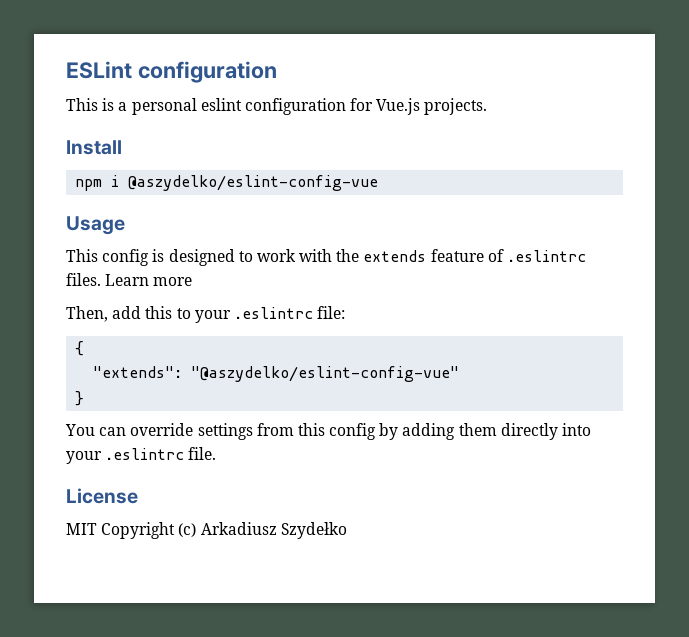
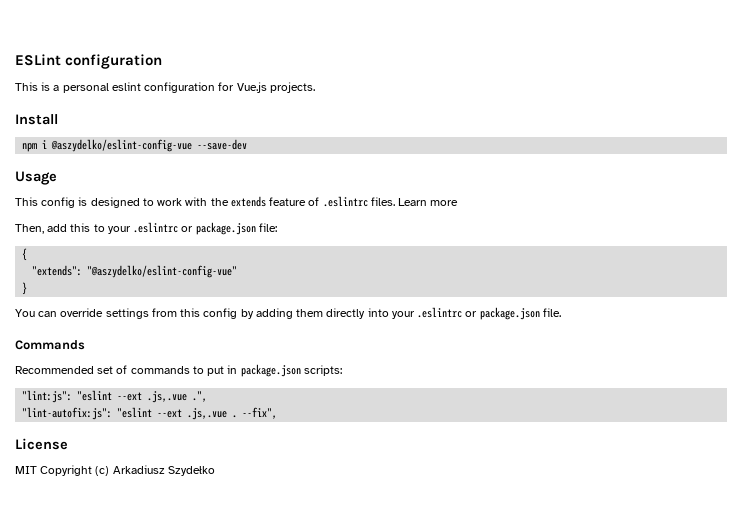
- npm i @aszydelko/eslint-config-vue
+ npm i @aszydelko/eslint-config-vue --save-dev
- Then, add this to your .eslintrc file:
+ Then, add this to your .eslintrc or package.json file:
- You can override settings from this config by adding them directly into your .eslintrc file.
+ You can override settings from this config by adding them directly into your .eslintrc or package.json file.
+ Commands
+ Recommended set of commands to put in package.json scripts:
+ "lint:js": "eslint --ext .js,.vue .",
+ "lint-autofix:js": "eslint --ext .js,.vue . --fix",

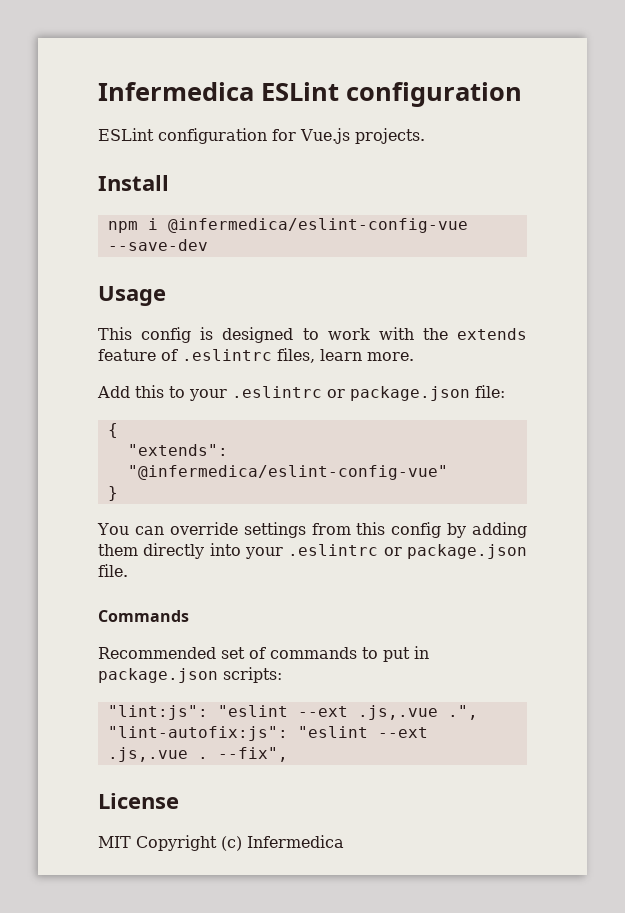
- ESLint configuration
+ Infermedica ESLint configuration
- This is a personal eslint configuration for Vue.js projects.
+ ESLint configuration for Vue.js projects.
- npm i @aszydelko/eslint-config-vue --save-dev
+ npm i @infermedica/eslint-config-vue --save-dev
- This config is designed to work with the extends feature of .eslintrc files. Learn more
- Then, add this to your .eslintrc or package.json file:
+ This config is designed to work with the extends feature of .eslintrc files, learn more.
+ Add this to your .eslintrc or package.json file:
- "extends": "@aszydelko/eslint-config-vue"
+ "extends": "@infermedica/eslint-config-vue"
- MIT Copyright (c) Arkadiusz Szydełko
+ MIT Copyright (c) Infermedica

